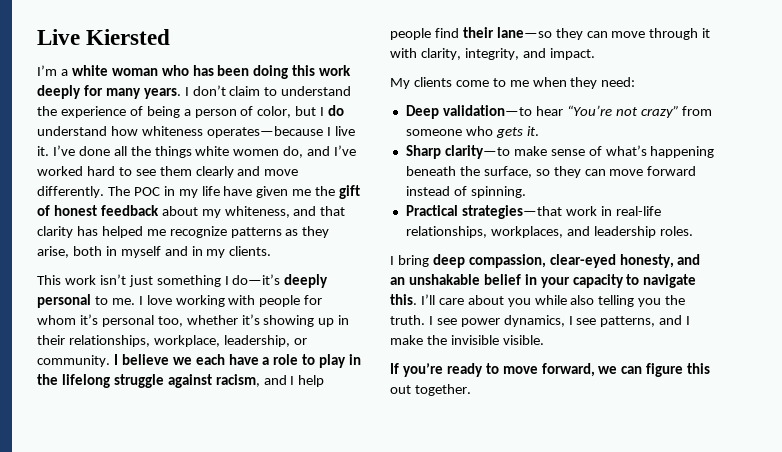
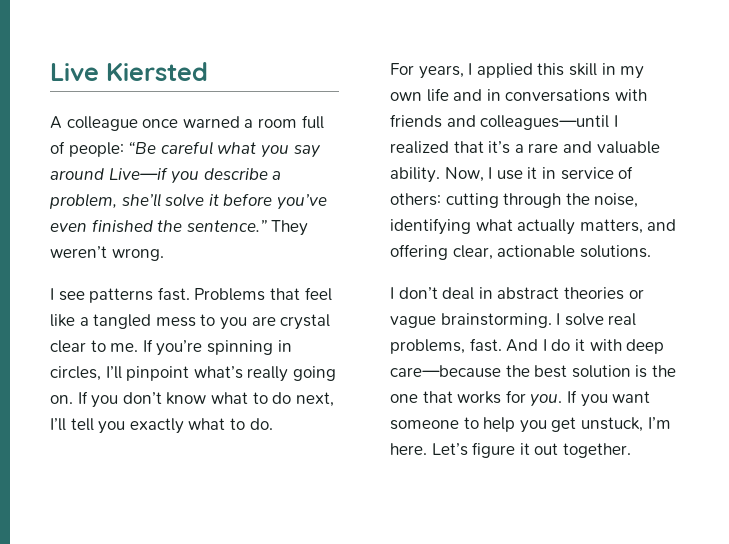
- I’m a white woman who has been doing this work deeply for many years. I don’t claim to understand the experience of being a person of color, but I do understand how whiteness operates—because I live it. I’ve done all the things white women do, and I’ve worked hard to see them clearly and move differently. The POC in my life have given me the gift of honest feedback about my whiteness, and that clarity has helped me recognize patterns as they arise, both in myself and in my clients.
- This work isn’t just something I do—it’s deeply personal to me. I love working with people for whom it’s personal too, whether it’s showing up in their relationships, workplace, leadership, or community. I believe we each have a role to play in the lifelong struggle against racism, and I help people find their lane—so they can move through it with clarity, integrity, and impact.
- My clients come to me when they need:
- Deep validation—to hear “You’re not crazy” from someone who gets it.
- Sharp clarity—to make sense of what’s happening beneath the surface, so they can move forward instead of spinning.
- Practical strategies—that work in real-life relationships, workplaces, and leadership roles.
- I bring deep compassion, clear-eyed honesty, and an unshakable belief in your capacity to navigate this. I’ll care about you while also telling you the truth. I see power dynamics, I see patterns, and I make the invisible visible.
- If you’re ready to move forward, we can figure this out together.
+ A colleague once warned a room full of people: “Be careful what you say around Live—if you describe a problem, she’ll solve it before you’ve even finished the sentence.” They weren’t wrong.
+ I see patterns fast. Problems that feel like a tangled mess to you are crystal clear to me. If you’re spinning in circles, I’ll pinpoint what’s really going on. If you don’t know what to do next, I’ll tell you exactly what to do.
+ For years, I applied this skill in my own life and in conversations with friends and colleagues—until I realized that it’s a rare and valuable ability. Now, I use it in service of others: cutting through the noise, identifying what actually matters, and offering clear, actionable solutions.
+ I don’t deal in abstract theories or vague brainstorming. I solve real problems, fast. And I do it with deep care—because the best solution is the one that works for you. If you want someone to help you get unstuck, I’m here. Let’s figure it out together.

